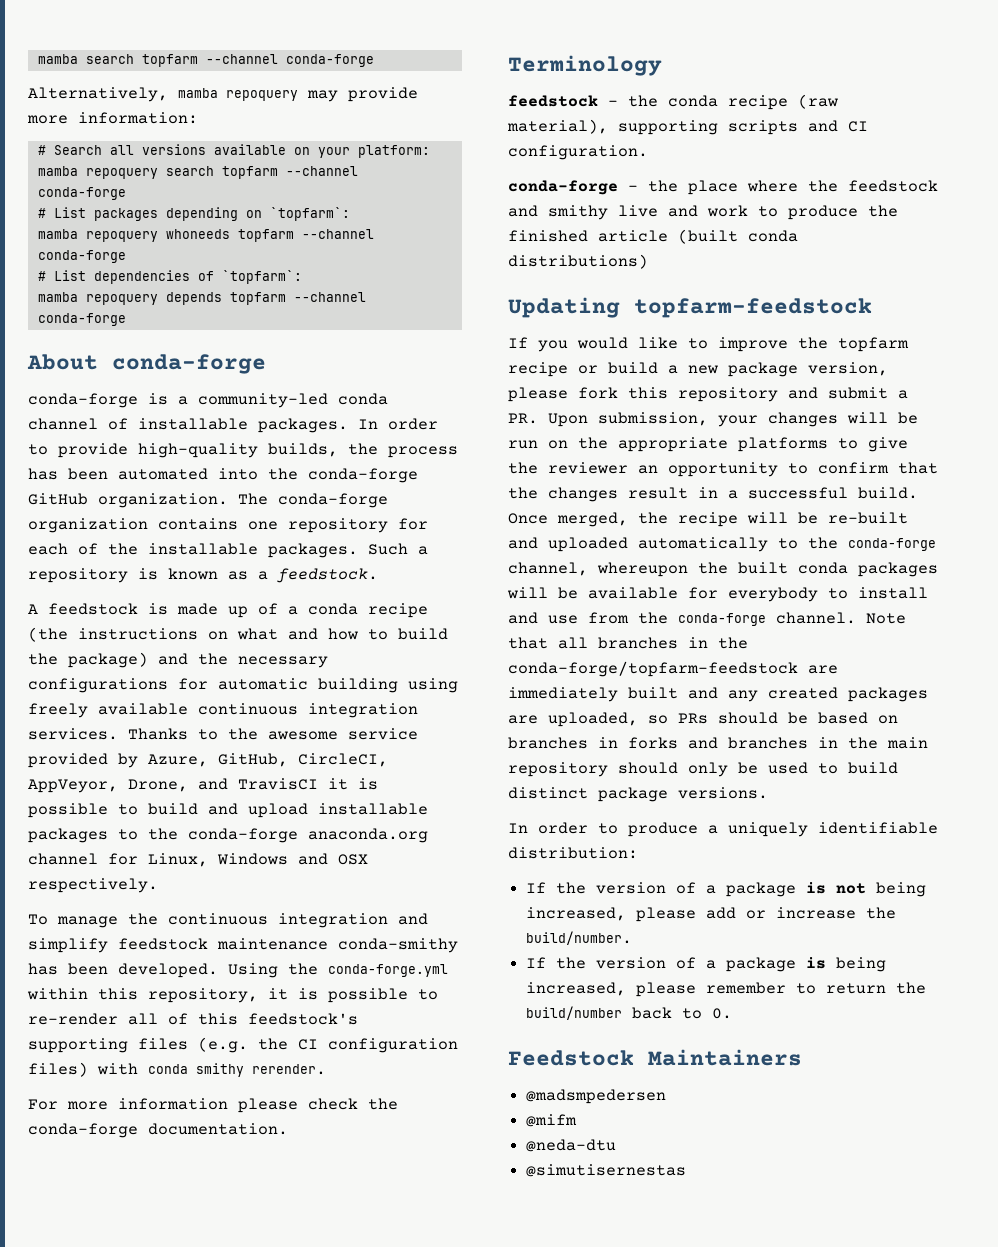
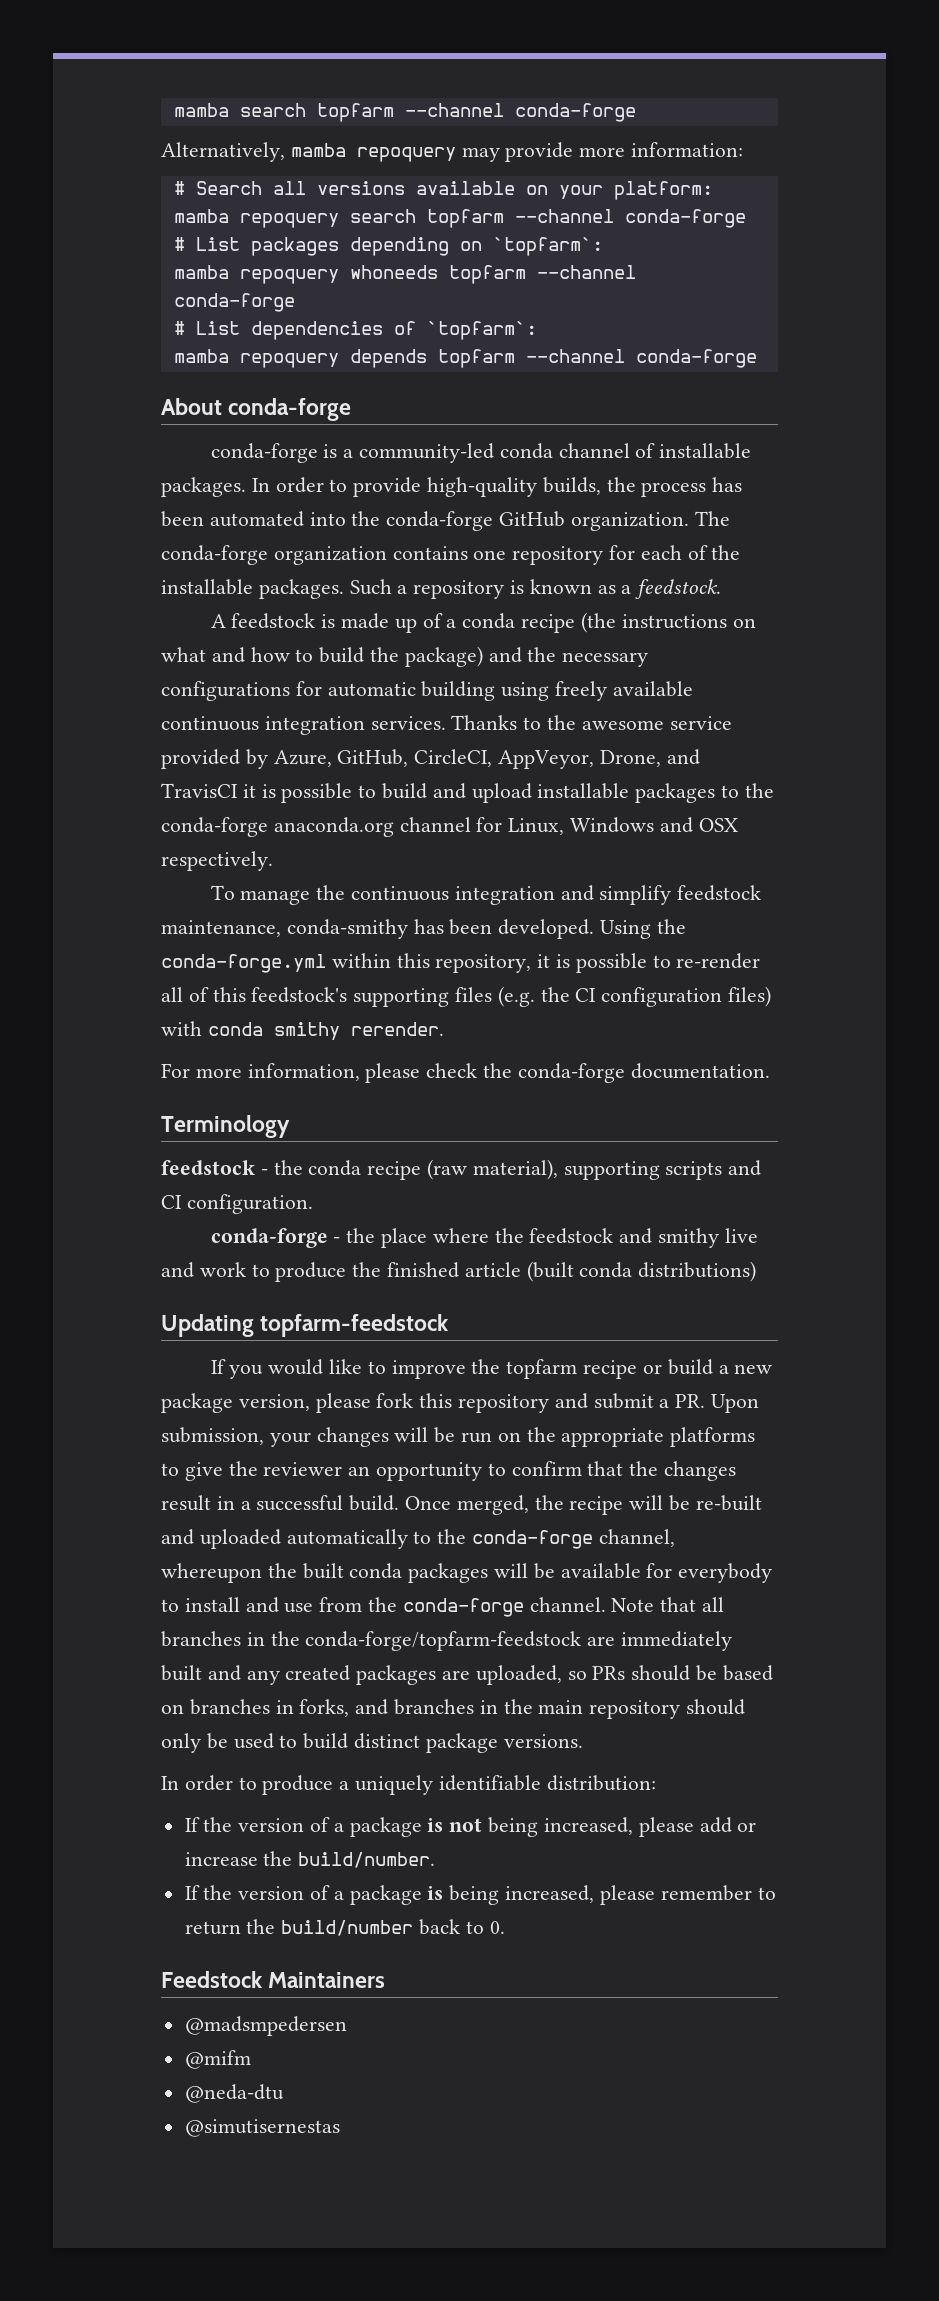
- To manage the continuous integration and simplify feedstock maintenance conda-smithy has been developed.
+ To manage the continuous integration and simplify feedstock maintenance, conda-smithy has been developed.
- For more information please check the conda-forge documentation.
+ For more information, please check the conda-forge documentation.
- Note that all branches in the conda-forge/topfarm-feedstock are immediately built and any created packages are uploaded, so PRs should be based on branches in forks and branches in the main repository should only be used to build distinct package versions.
+ Note that all branches in the conda-forge/topfarm-feedstock are immediately built and any created packages are uploaded, so PRs should be based on branches in forks, and branches in the main repository should only be used to build distinct package versions.

